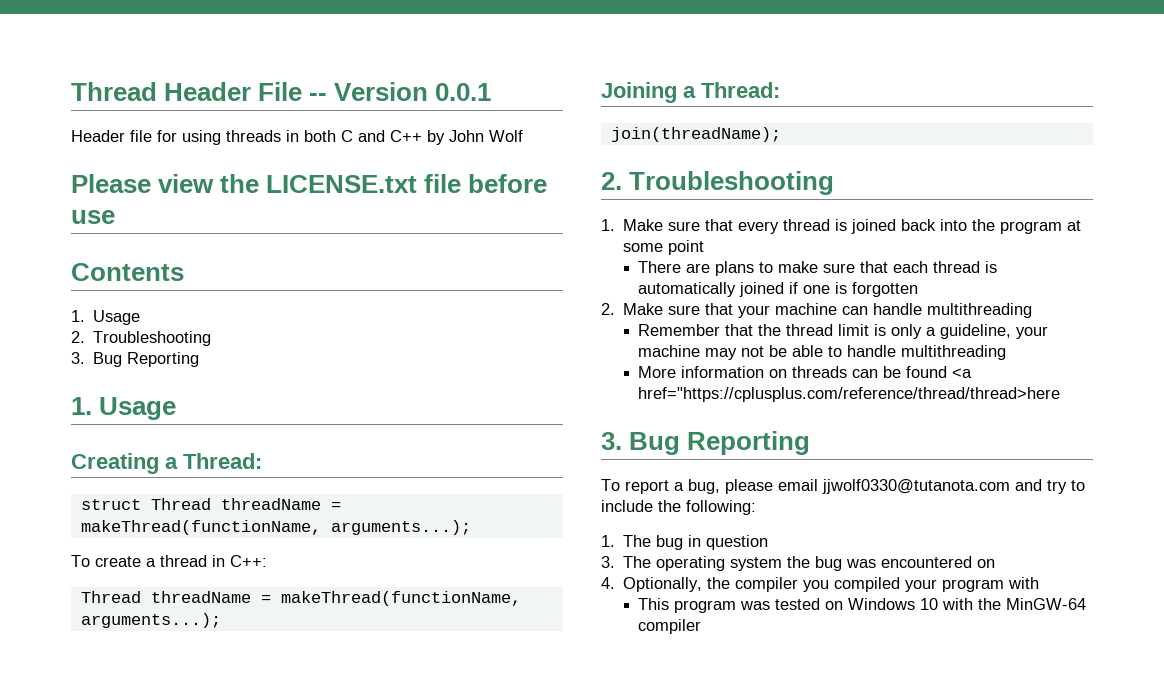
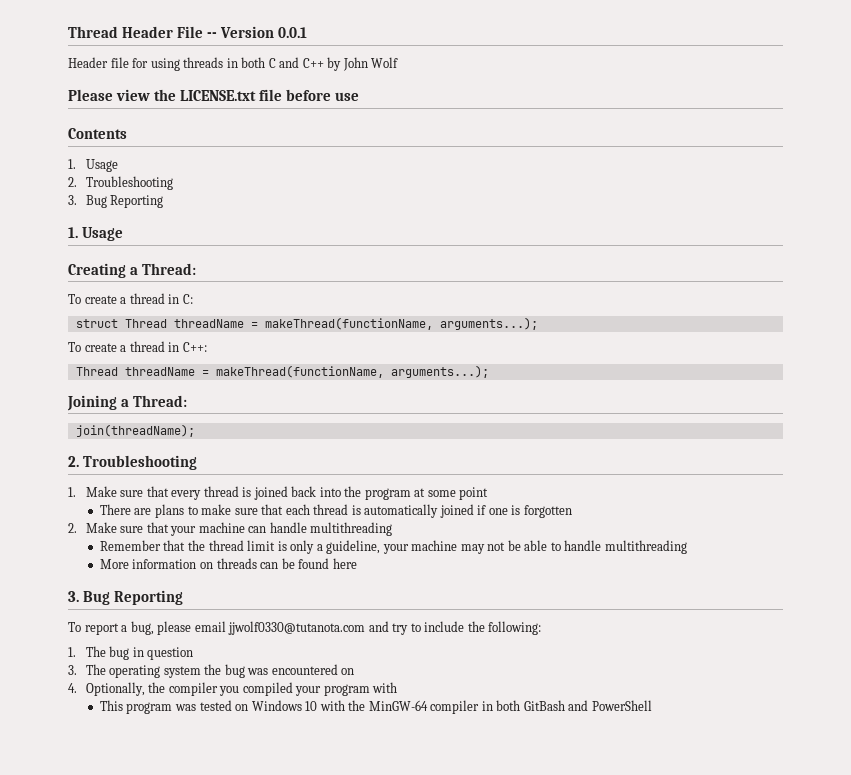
+ To create a thread in C:
- More information on threads can be found <a href="https://cplusplus.com/reference/thread/thread>here
+ More information on threads can be found here
- This program was tested on Windows 10 with the MinGW-64 compiler
+ This program was tested on Windows 10 with the MinGW-64 compiler in both GitBash and PowerShell

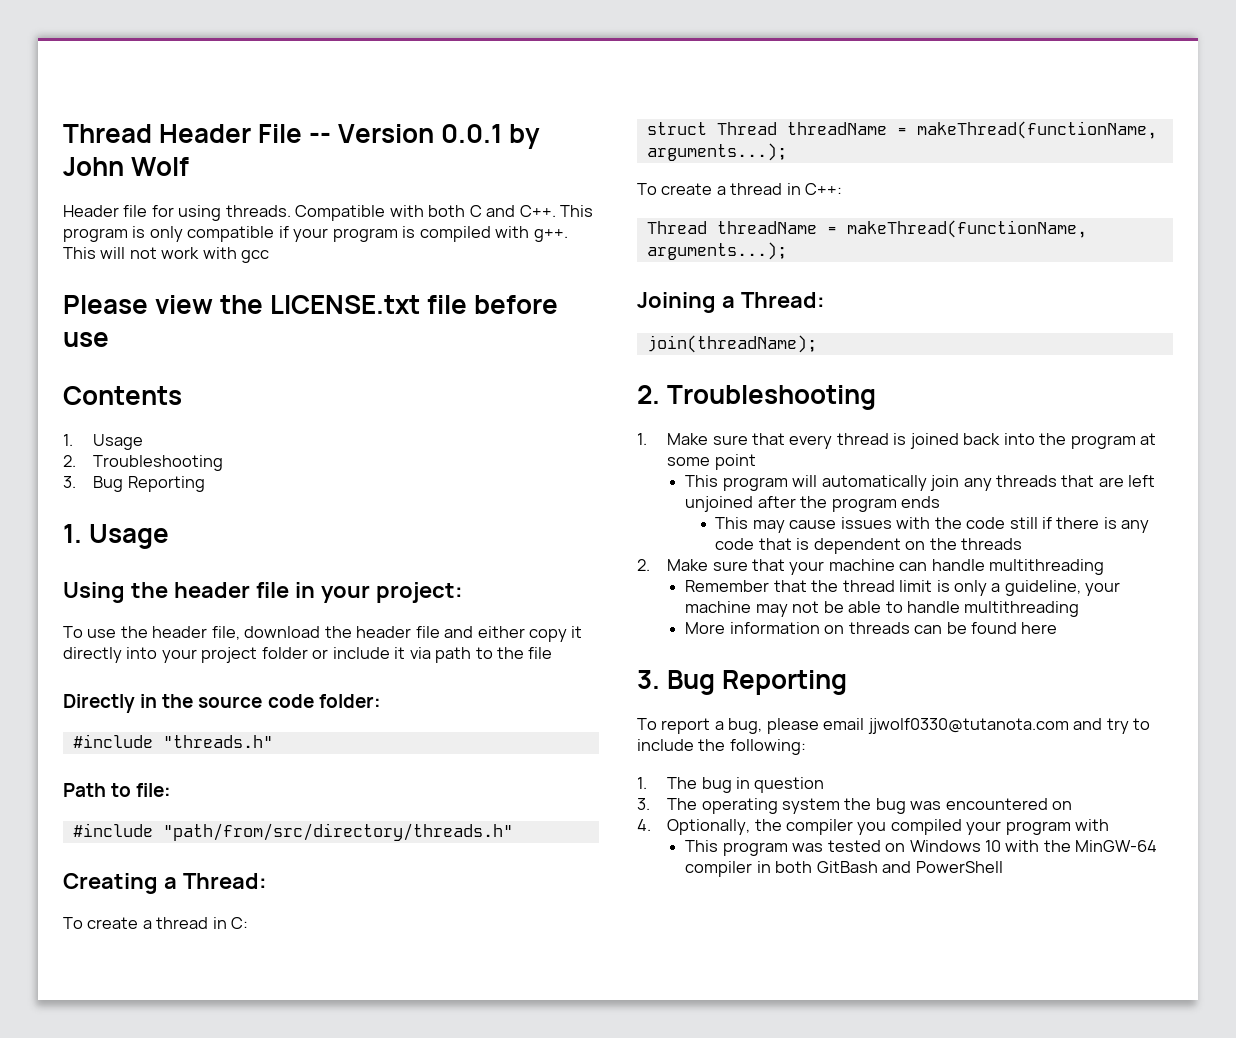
- Thread Header File -- Version 0.0.1
+ Thread Header File -- Version 0.0.1 by John Wolf
- Header file for using threads in both C and C++ by John Wolf
+ Header file for using threads. Compatible with both C and C++. This program is only compatible if your program is compiled with g++. This will not work with gcc
+ Using the header file in your project:
+ To use the header file, download the header file and either copy it directly into your project folder or include it via path to the file
+ Directly in the source code folder:
+ #include "threads.h"
+ Path to file:
+ #include "path/from/src/directory/threads.h"
- There are plans to make sure that each thread is automatically joined if one is forgotten
+ This program will automatically join any threads that are left unjoined after the program ends
+ This may cause issues with the code still if there is any code that is dependent on the threads

